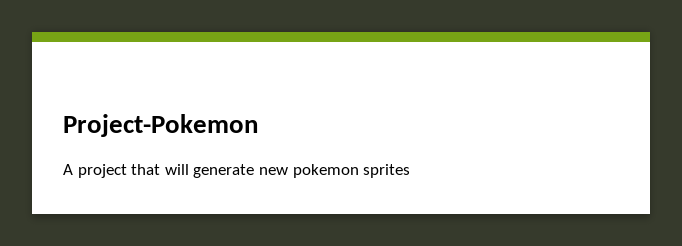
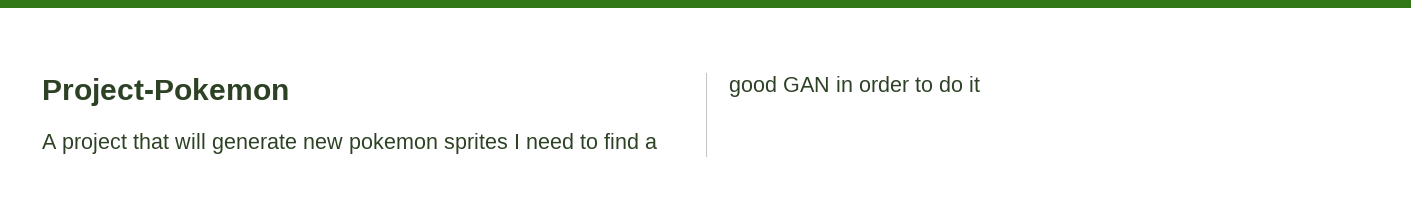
- A project that will generate new pokemon sprites
+ A project that will generate new pokemon sprites I need to find a good GAN in order to do it

